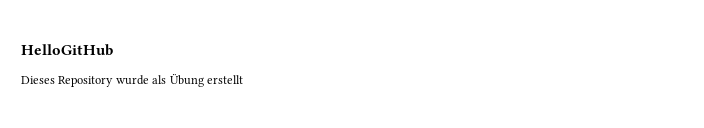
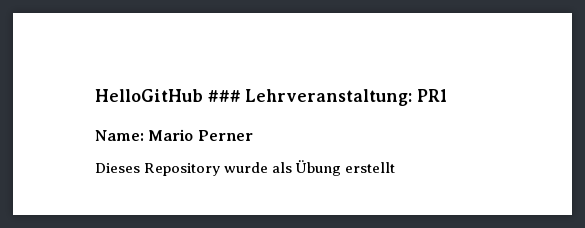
- HelloGitHub
+ HelloGitHub ### Lehrveranstaltung: PR1
+ Name: Mario Perner

